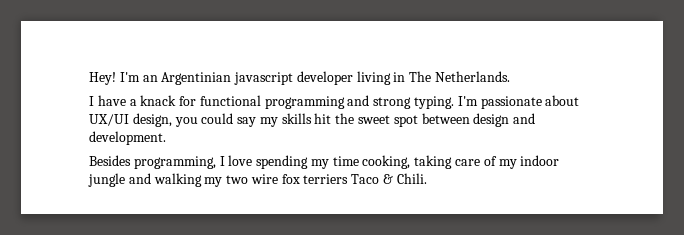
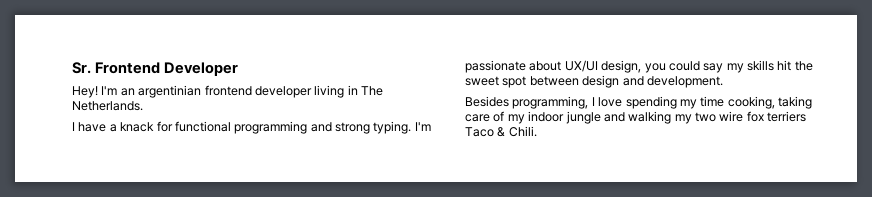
+ Sr. Frontend Developer
- I'm an Argentinian javascript developer living in The Netherlands.
+ I'm an argentinian frontend developer living in The Netherlands.

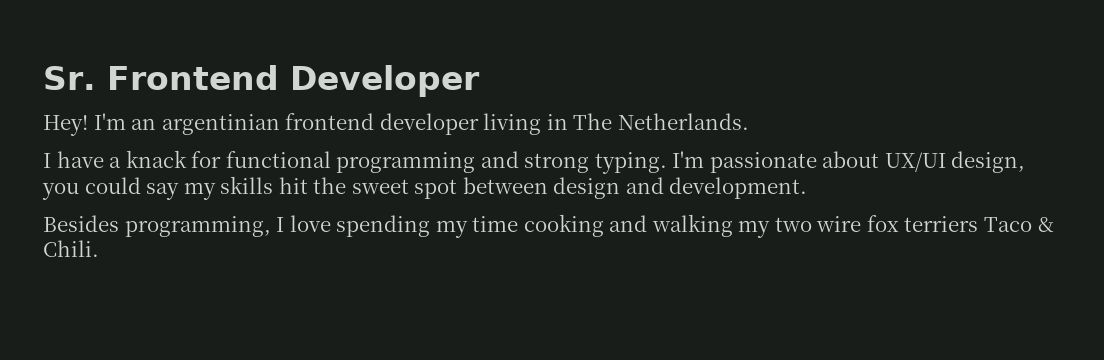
- Besides programming, I love spending my time cooking, taking care of my indoor jungle and walking my two wire fox terriers Taco & Chili.
+ Besides programming, I love spending my time cooking and walking my two wire fox terriers Taco & Chili.

